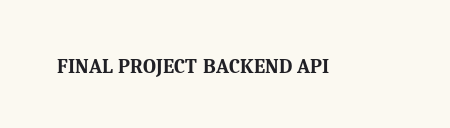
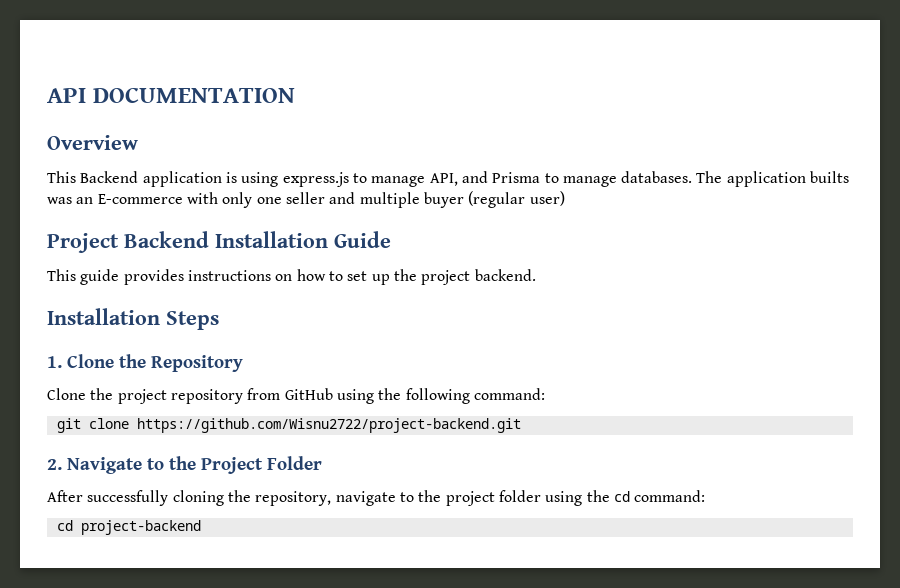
- FINAL PROJECT BACKEND API
+ API DOCUMENTATION
+ Overview
+ This Backend application is using express.js to manage API, and Prisma to manage databases. The application builts was an E-commerce with only one seller and multiple buyer (regular user)
+ Project Backend Installation Guide
+ This guide provides instructions on how to set up the project backend.
+ Installation Steps
+ 1. Clone the Repository
+ Clone the project repository from GitHub using the following command:
+ git clone https://github.com/Wisnu2722/project-backend.git
+ 2. Navigate to the Project Folder
+ After successfully cloning the repository, navigate to the project folder using the cd command:
+ cd project-backend

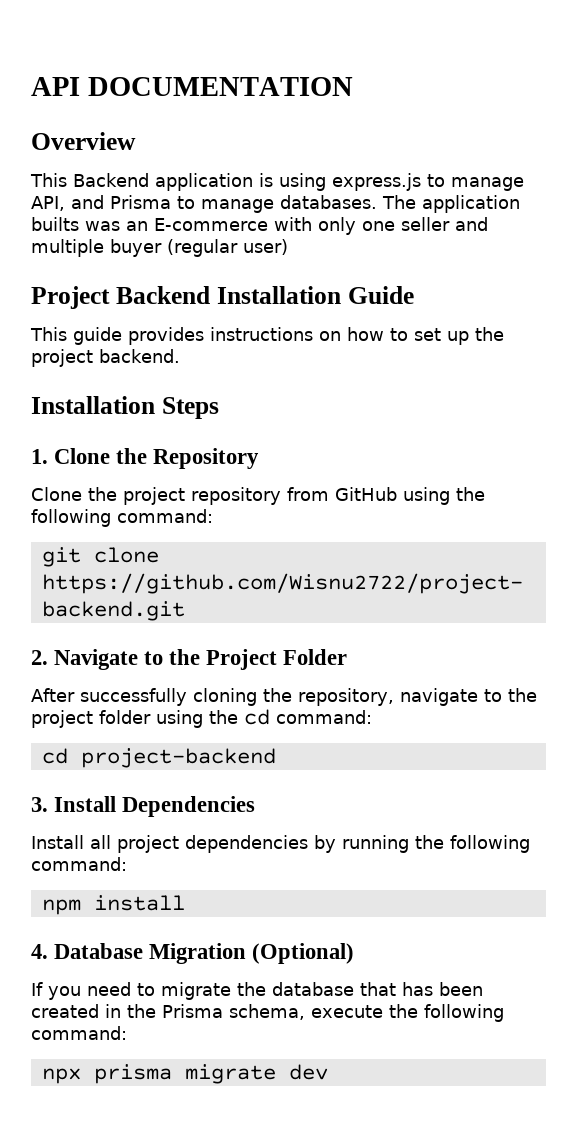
+ 3. Install Dependencies
+ Install all project dependencies by running the following command:
+ npm install
+ 4. Database Migration (Optional)
+ If you need to migrate the database that has been created in the Prisma schema, execute the following command:
+ npx prisma migrate dev

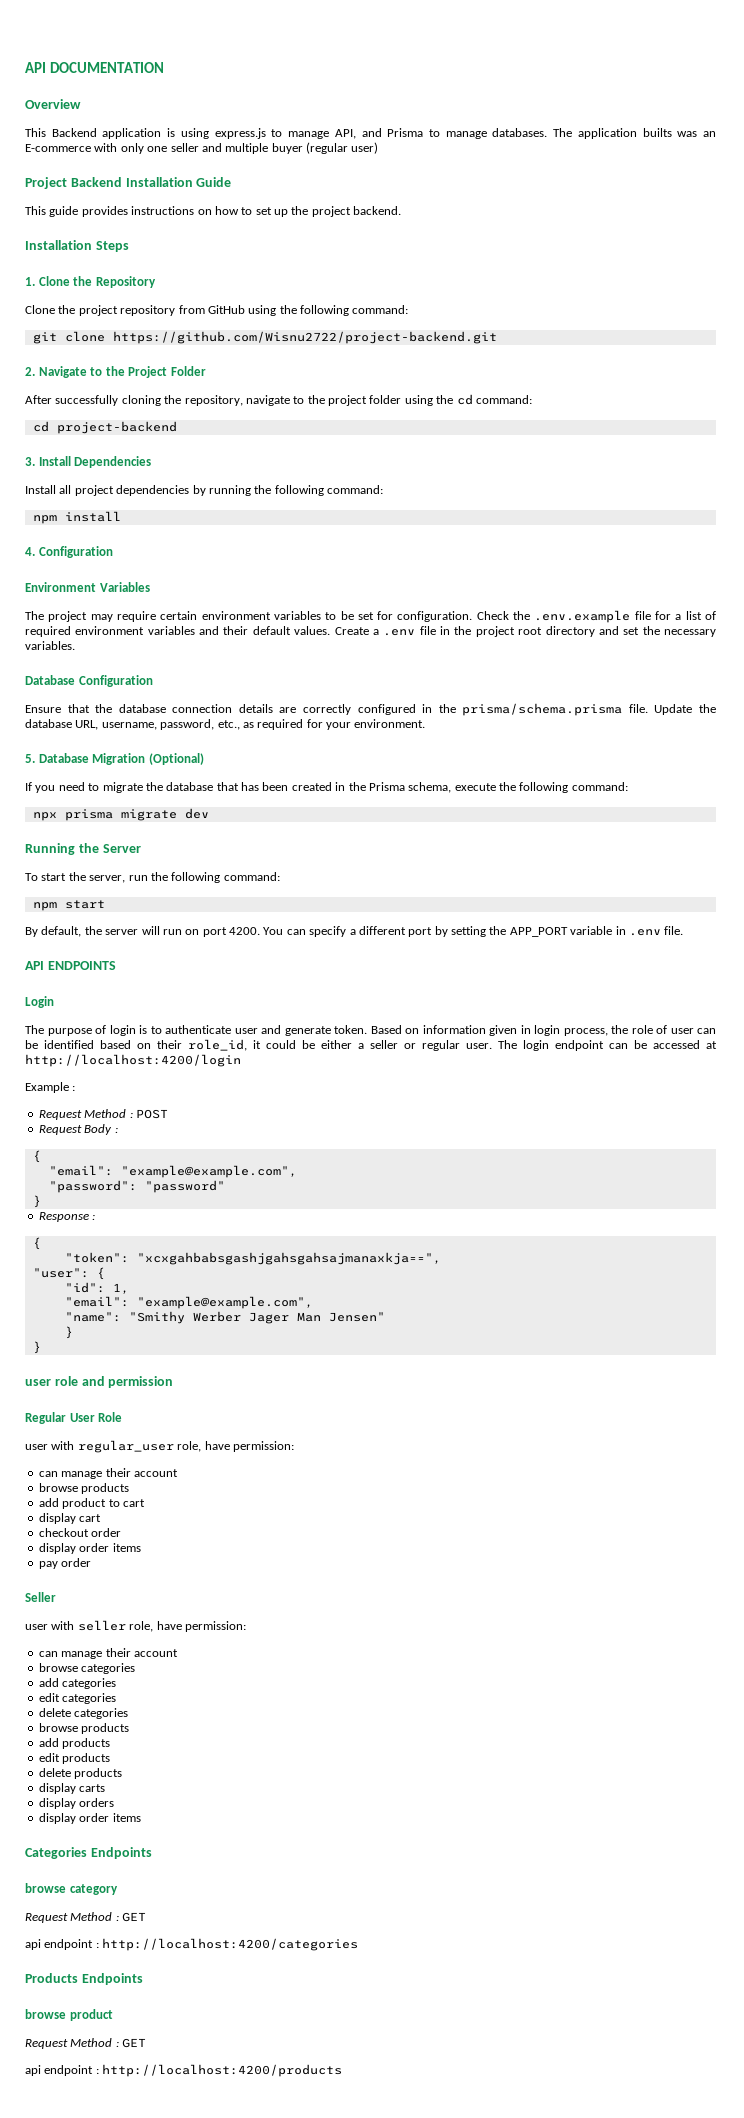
- 4. Database Migration (Optional)
+ 4. Configuration
+ Environment Variables
+ The project may require certain environment variables to be set for configuration. Check the .env.example file for a list of required environment variables and their default values. Create a .env file in the project root directory and set the necessary variables.
+ Database Configuration
+ Ensure that the database connection details are correctly configured in the prisma/schema.prisma file. Update the database URL, username, password, etc., as required for your environment.
+ 5. Database Migration (Optional)
+ Running the Server
+ To start the server, run the following command:
+ npm start
+ By default, the server will run on port 4200. You can specify a different port by setting the APP_PORT variable in .env file.
+ API ENDPOINTS
+ Login
+ The purpose of login is to authenticate user and generate token. Based on information given in login process, the role of user can be identified based on their role_id, it could be either a seller or regular user. The login endpoint can be accessed at http://localhost:4200/login
+ Example :
+ Request Method : POST
+ Request Body :
+ {
+ "email": "example@example.com",
+ "password": "password"
+ }
+ Response :
+ {
+ "token": "xcxgahbabsgashjgahsgahsajmanaxkja==",
+ "user": {
+ "id": 1,
+ "email": "example@example.com",
+ "name": "Smithy Werber Jager Man Jensen"
+ }
+ }
+ user role and permission
+ Regular User Role
+ user with regular_user role, have permission:
+ can manage their account
+ browse products
+ add product to cart
+ display cart
+ checkout order
+ display order items
+ pay order
+ Seller
+ user with seller role, have permission:
+ can manage their account
+ browse categories
+ add categories
+ edit categories
+ delete categories
+ browse products
+ add products
+ edit products
+ delete products
+ display carts
+ display orders
+ display order items
+ Categories Endpoints
+ browse category
+ Request Method : GET
+ api endpoint : http://localhost:4200/categories
+ Products Endpoints
+ browse product
+ Request Method : GET
+ api endpoint : http://localhost:4200/products

